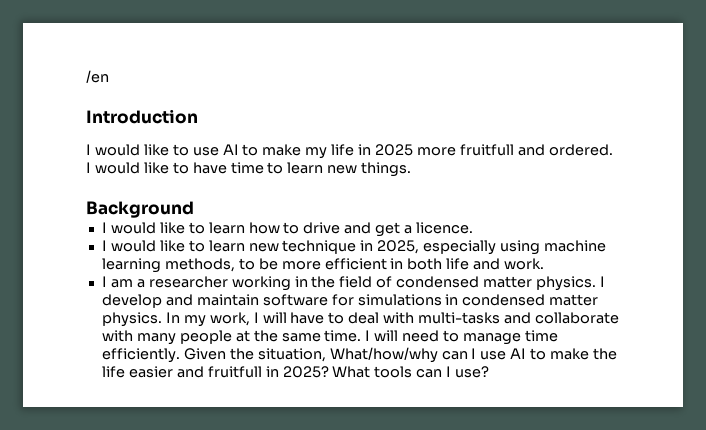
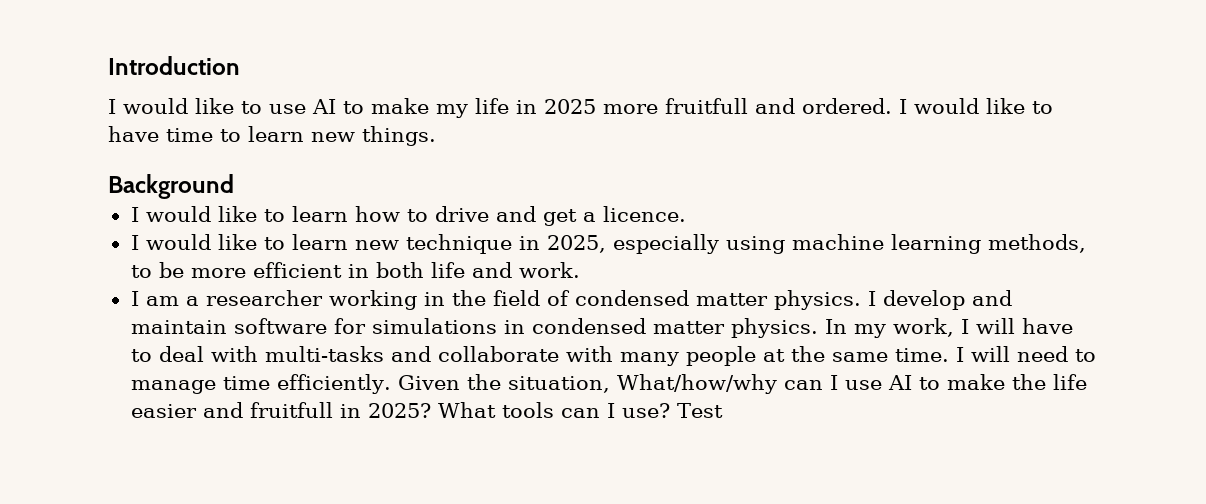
- /en
+ Test

